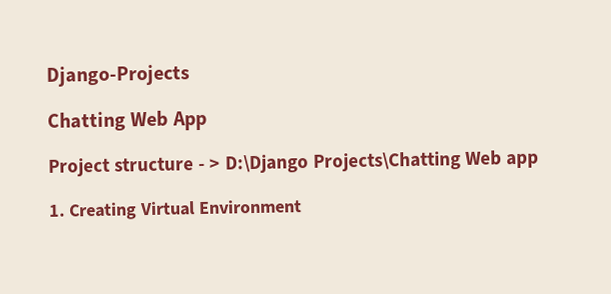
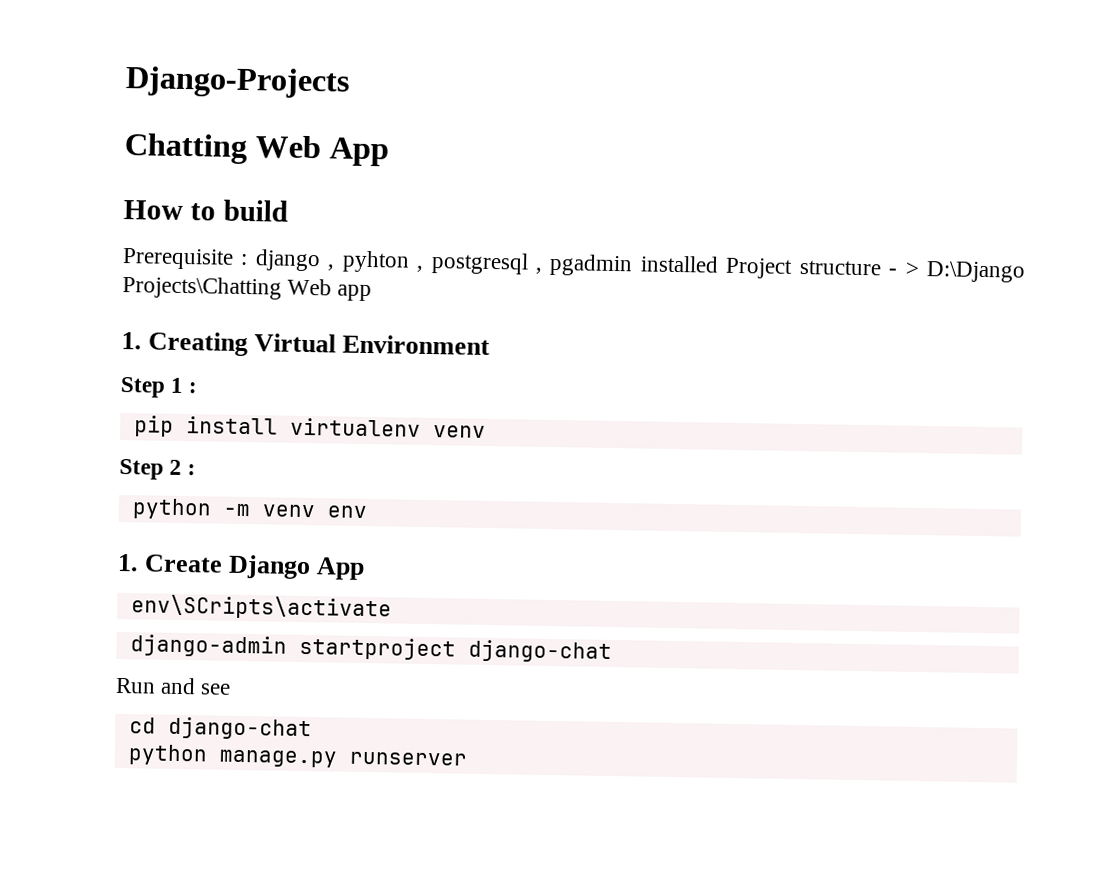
- Project structure - > D:\Django Projects\Chatting Web app
+ How to build
+ Prerequisite : django , pyhton , postgresql , pgadmin installed Project structure - > D:\Django Projects\Chatting Web app
+ Step 1 :
+ pip install virtualenv venv
+ Step 2 :
+ python -m venv env
+ 1. Create Django App
+ env\SCripts\activate
+ django-admin startproject django-chat
+ Run and see
+ cd django-chat
+ python manage.py runserver

